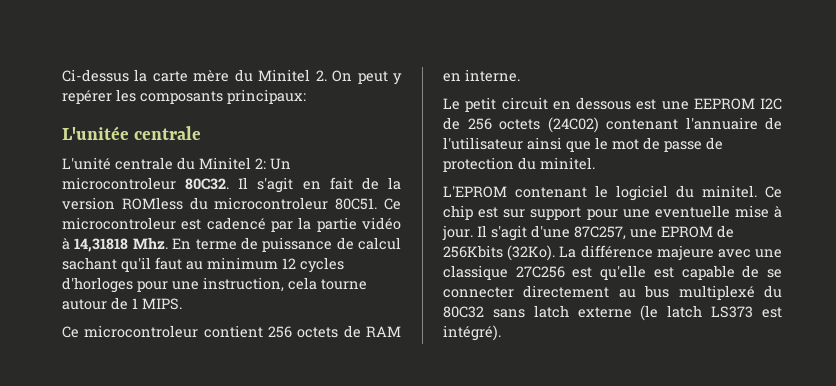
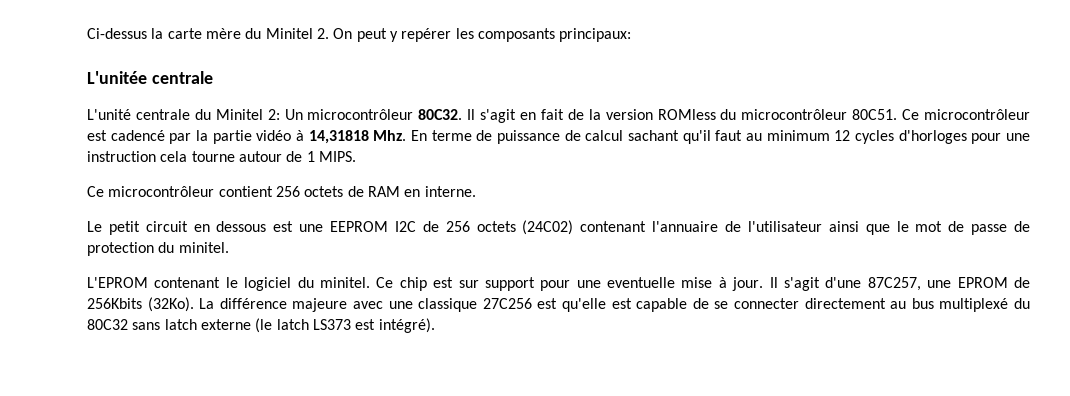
- L'unité centrale du Minitel 2: Un microcontroleur 80C32.
+ L'unité centrale du Minitel 2: Un microcontrôleur 80C32.
- Il s'agit en fait de la version ROMless du microcontroleur 80C51.
+ Il s'agit en fait de la version ROMless du microcontrôleur 80C51.
- Ce microcontroleur est cadencé par la partie vidéo à 14,31818 Mhz. En terme de puissance de calcul sachant qu'il faut au minimum 12 cycles d'horloges pour une instruction, cela tourne autour de 1 MIPS.
+ Ce microcontrôleur est cadencé par la partie vidéo à 14,31818 Mhz. En terme de puissance de calcul sachant qu'il faut au minimum 12 cycles d'horloges pour une instruction cela tourne autour de 1 MIPS.
- Ce microcontroleur contient 256 octets de RAM en interne.
+ Ce microcontrôleur contient 256 octets de RAM en interne.

